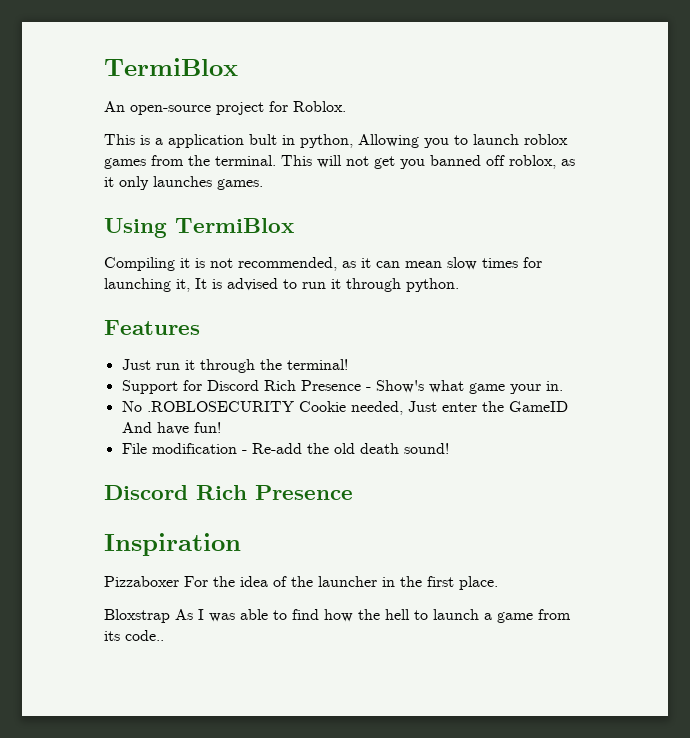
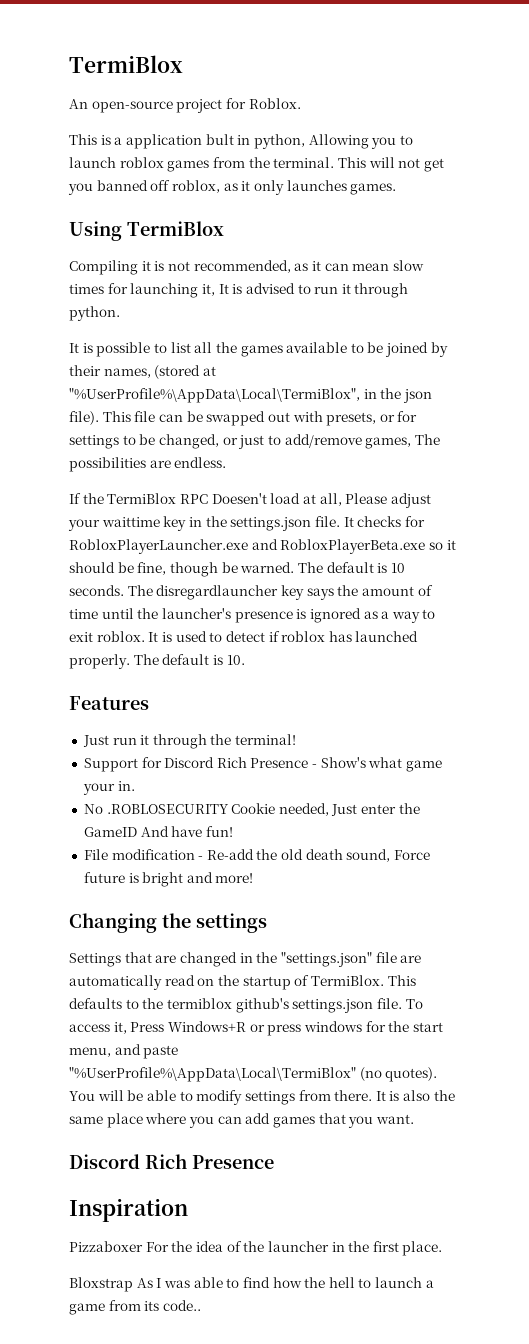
+ It is possible to list all the games available to be joined by their names, (stored at "%UserProfile%\AppData\Local\TermiBlox", in the json file). This file can be swapped out with presets, or for settings to be changed, or just to add/remove games, The possibilities are endless.
+ If the TermiBlox RPC Doesen't load at all, Please adjust your waittime key in the settings.json file. It checks for RobloxPlayerLauncher.exe and RobloxPlayerBeta.exe so it should be fine, though be warned. The default is 10 seconds. The disregardlauncher key says the amount of time until the launcher's presence is ignored as a way to exit roblox. It is used to detect if roblox has launched properly. The default is 10.
- File modification - Re-add the old death sound!
+ File modification - Re-add the old death sound, Force future is bright and more!
+ Changing the settings
+ Settings that are changed in the "settings.json" file are automatically read on the startup of TermiBlox. This defaults to the termiblox github's settings.json file. To access it, Press Windows+R or press windows for the start menu, and paste "%UserProfile%\AppData\Local\TermiBlox" (no quotes). You will be able to modify settings from there. It is also the same place where you can add games that you want.

